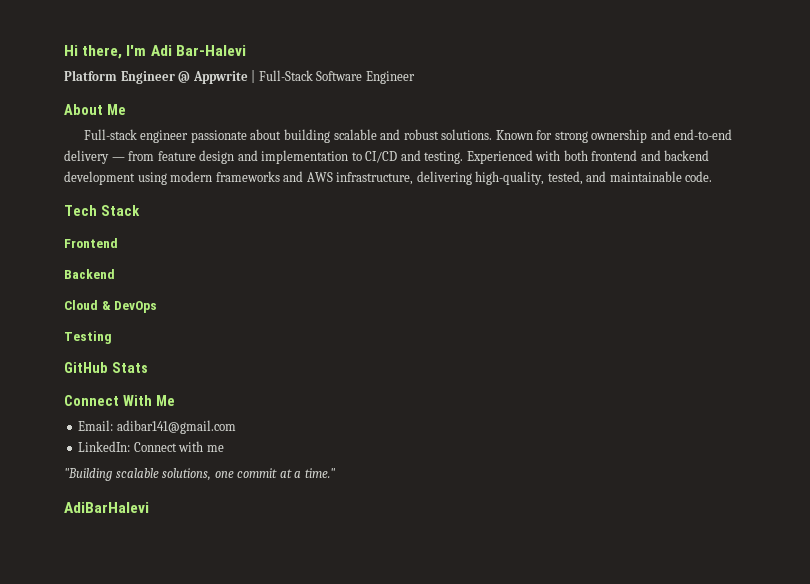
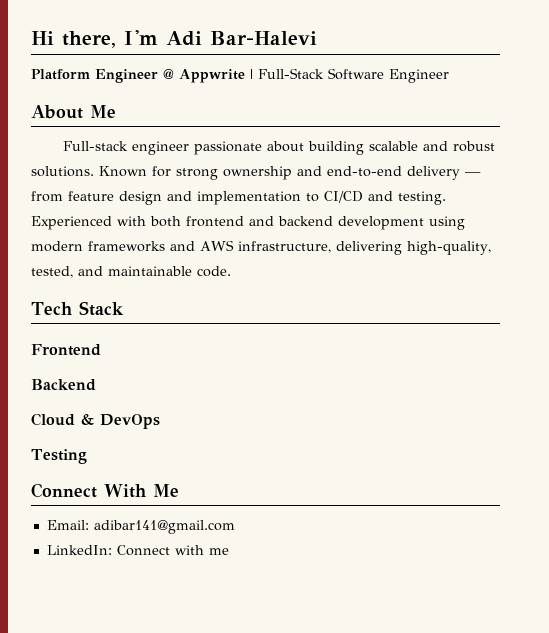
- GitHub Stats
- "Building scalable solutions, one commit at a time."
- AdiBarHalevi

